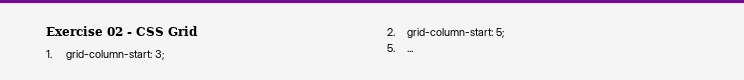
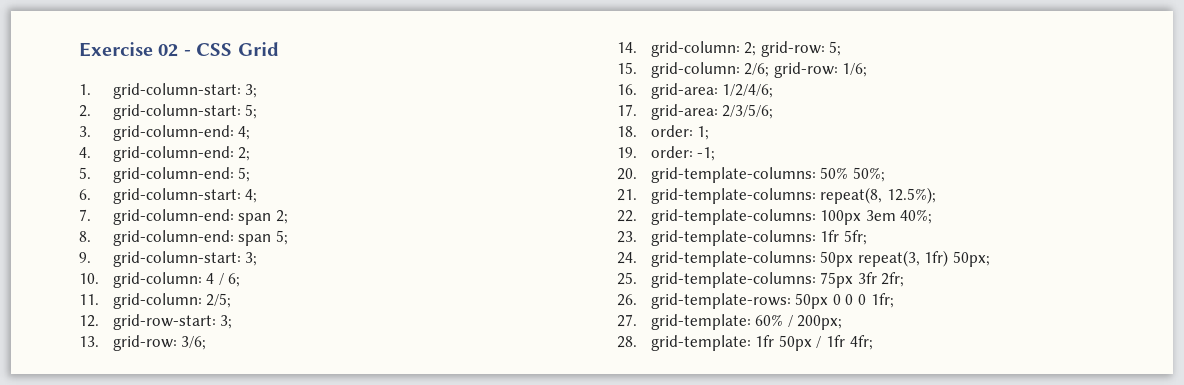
- 5. ...
+ 3. grid-column-end: 4;
+ 4. grid-column-end: 2;
+ 5. grid-column-end: 5;
+ 6. grid-column-start: 4;
+ 7. grid-column-end: span 2;
+ 8. grid-column-end: span 5;
+ 9. grid-column-start: 3;
+ 10. grid-column: 4 / 6;
+ 11. grid-column: 2/5;
+ 12. grid-row-start: 3;
+ 13. grid-row: 3/6;
+ 14. grid-column: 2; grid-row: 5;
+ 15. grid-column: 2/6; grid-row: 1/6;
+ 16. grid-area: 1/2/4/6;
+ 17. grid-area: 2/3/5/6;
+ 18. order: 1;
+ 19. order: -1;
+ 20. grid-template-columns: 50% 50%;
+ 21. grid-template-columns: repeat(8, 12.5%);
+ 22. grid-template-columns: 100px 3em 40%;
+ 23. grid-template-columns: 1fr 5fr;
+ 24. grid-template-columns: 50px repeat(3, 1fr) 50px;
+ 25. grid-template-columns: 75px 3fr 2fr;
+ 26. grid-template-rows: 50px 0 0 0 1fr;
+ 27. grid-template: 60% / 200px;
+ 28. grid-template: 1fr 50px / 1fr 4fr;

